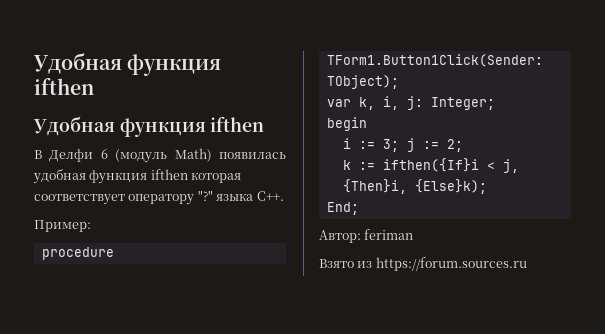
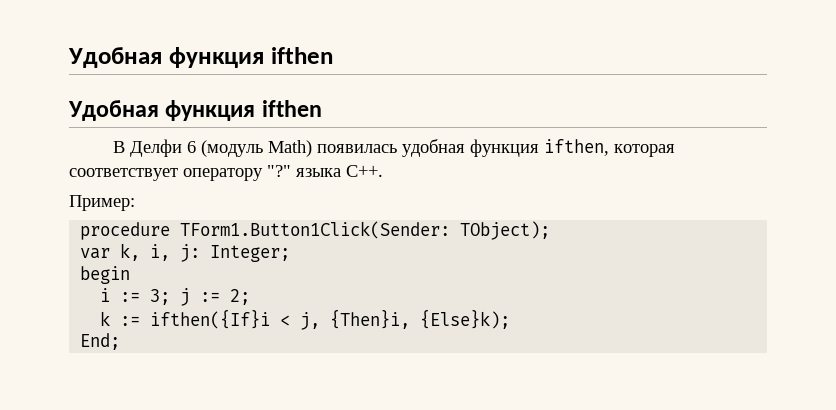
- В Делфи 6 (модуль Math) появилась удобная функция ifthen которая соответствует оператору "?" языка С++.
+ В Делфи 6 (модуль Math) появилась удобная функция ifthen, которая соответствует оператору "?" языка С++.
- Автор: feriman
- Взято из https://forum.sources.ru

